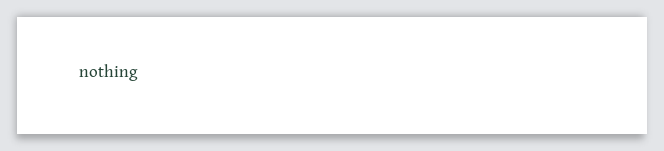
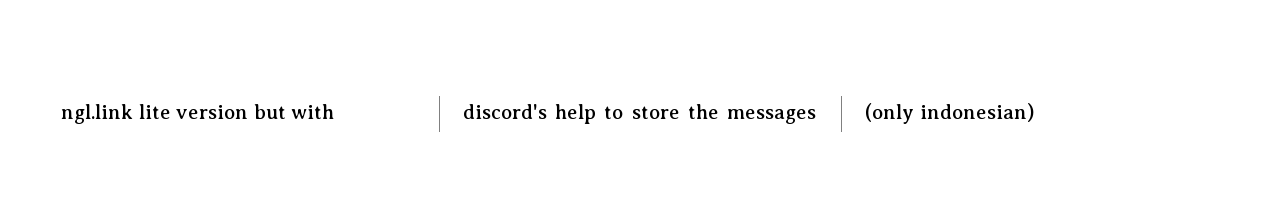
- nothing
+ ngl.link lite version but with discord's help to store the messages (only indonesian)

